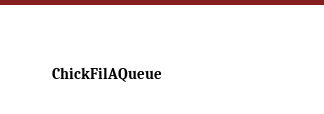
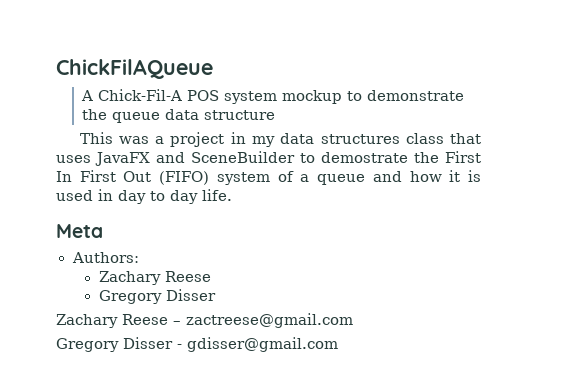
+ A Chick-Fil-A POS system mockup to demonstrate the queue data structure
+ This was a project in my data structures class that uses JavaFX and SceneBuilder to demostrate the First In First Out (FIFO) system of a queue and how it is used in day to day life.
+ Meta
+ Authors:
+ Zachary Reese
+ Gregory Disser
+ Zachary Reese – zactreese@gmail.com
+ Gregory Disser - gdisser@gmail.com

